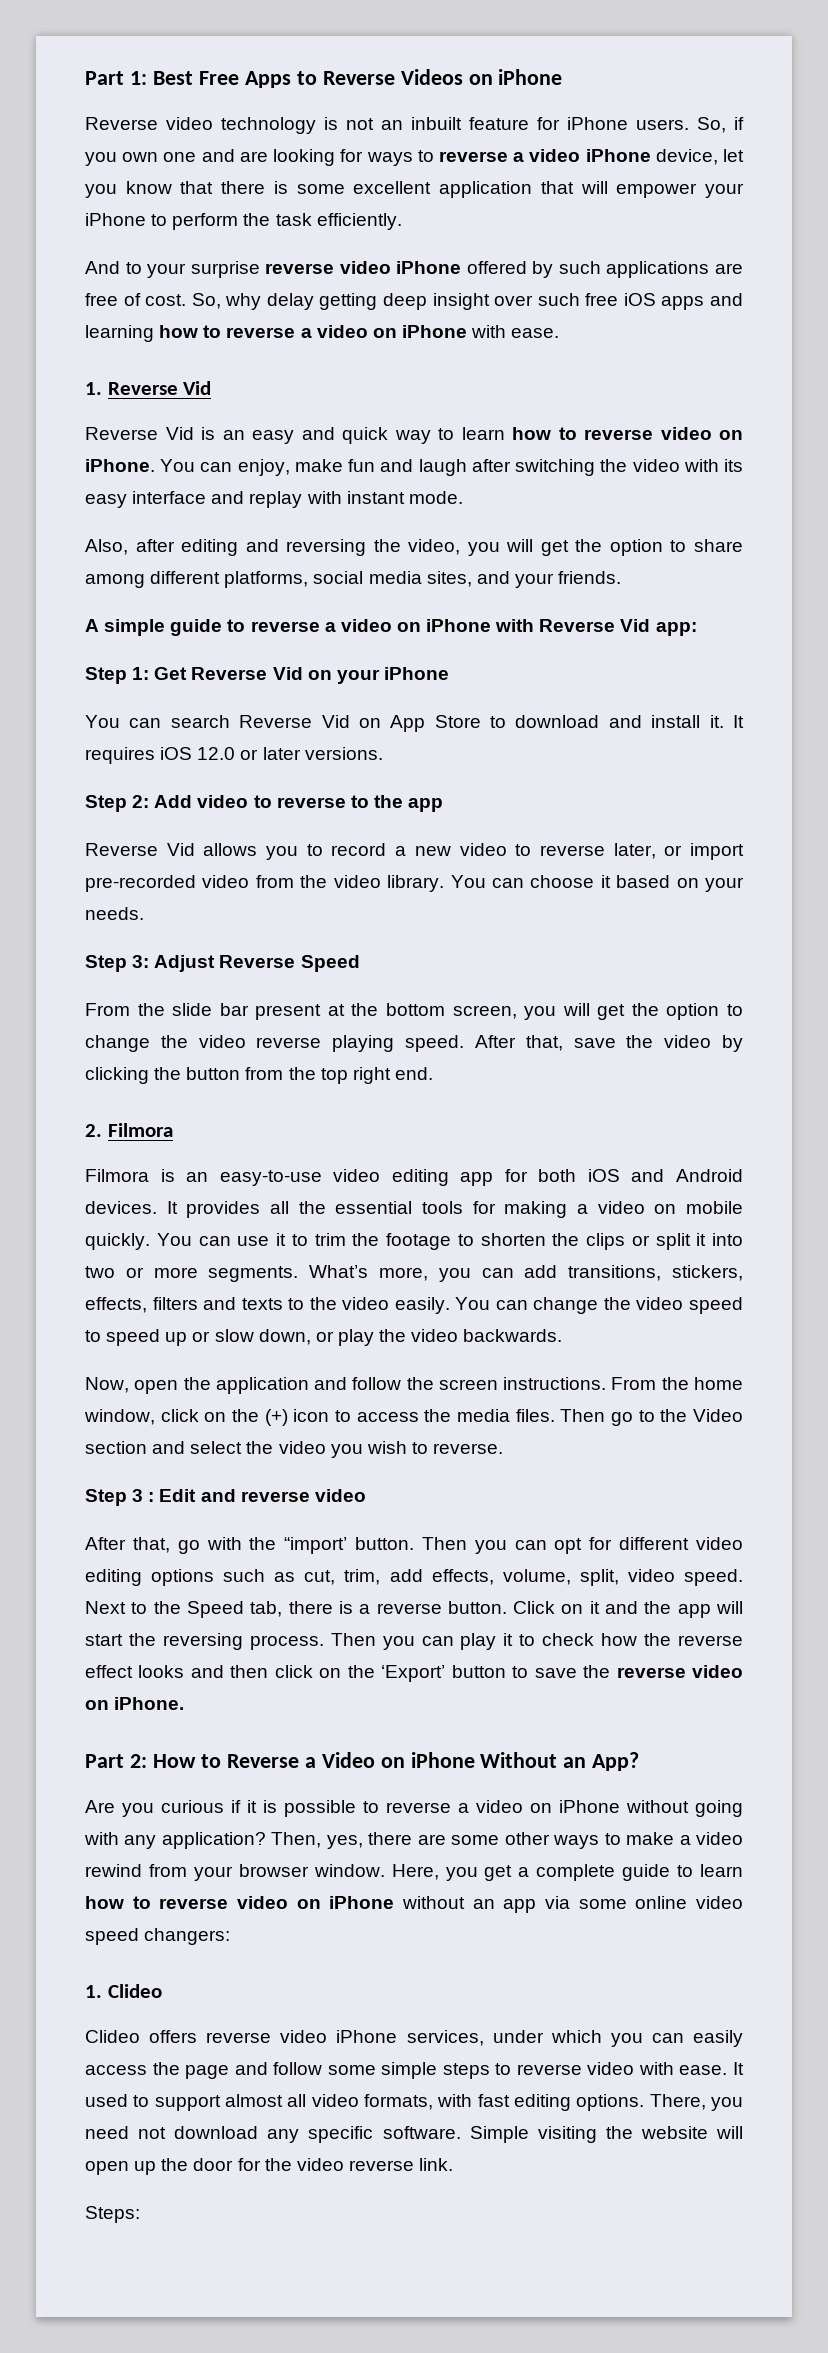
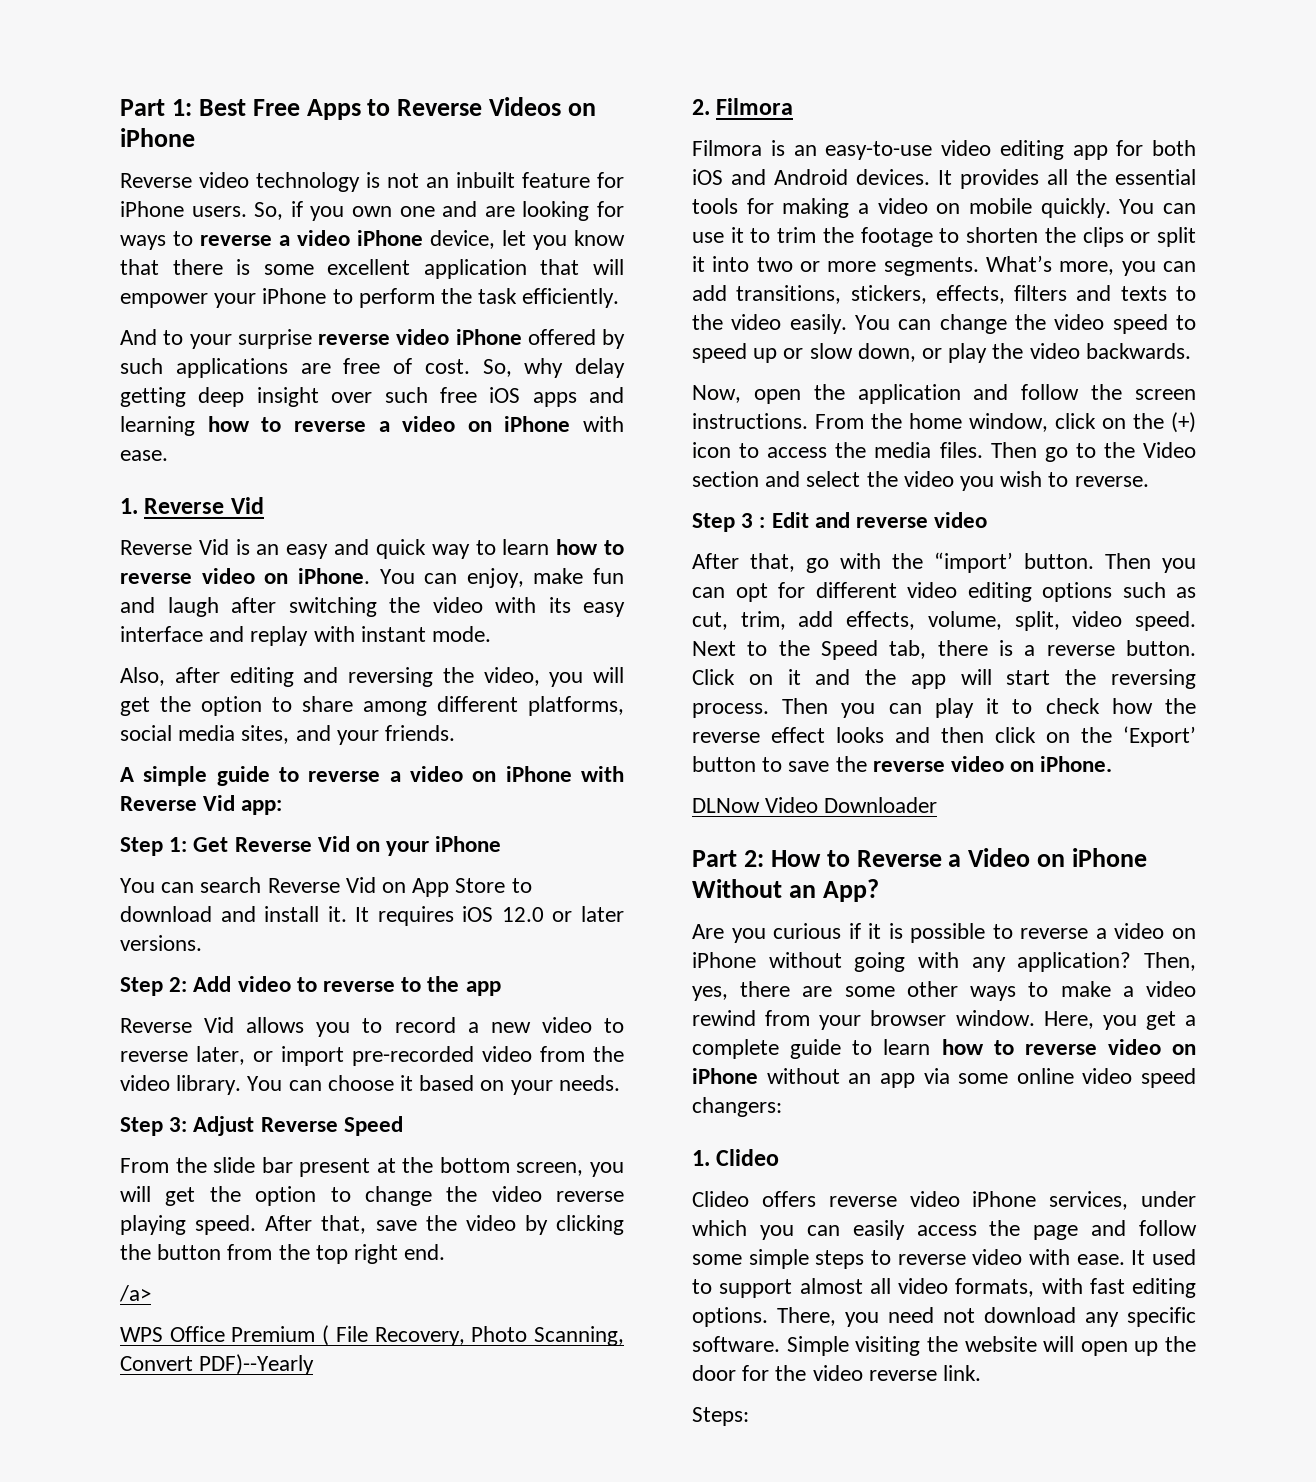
+ /a>
+ WPS Office Premium ( File Recovery, Photo Scanning, Convert PDF)--Yearly
+ DLNow Video Downloader

